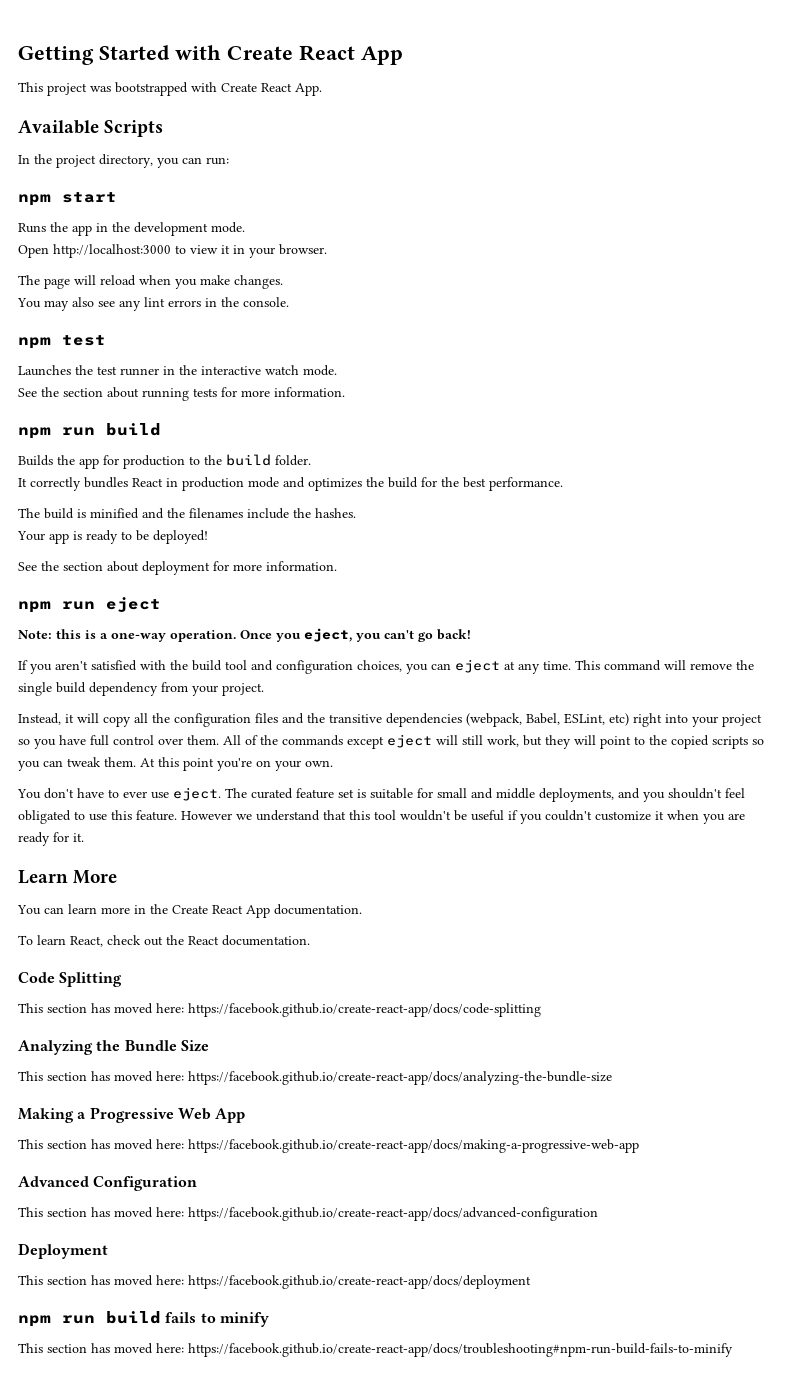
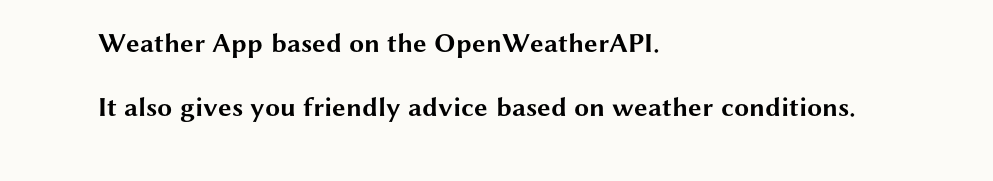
- Getting Started with Create React App
- This project was bootstrapped with Create React App.
- Available Scripts
- In the project directory, you can run:
- npm start
- Runs the app in the development mode.
- Open http://localhost:3000 to view it in your browser.
- The page will reload when you make changes.
- You may also see any lint errors in the console.
- npm test
- Launches the test runner in the interactive watch mode.
- See the section about running tests for more information.
- npm run build
- Builds the app for production to the build folder.
- It correctly bundles React in production mode and optimizes the build for the best performance.
- The build is minified and the filenames include the hashes.
- Your app is ready to be deployed!
- See the section about deployment for more information.
- npm run eject
- Note: this is a one-way operation. Once you eject, you can't go back!
- If you aren't satisfied with the build tool and configuration choices, you can eject at any time. This command will remove the single build dependency from your project.
- Instead, it will copy all the configuration files and the transitive dependencies (webpack, Babel, ESLint, etc) right into your project so you have full control over them. All of the commands except eject will still work, but they will point to the copied scripts so you can tweak them. At this point you're on your own.
- You don't have to ever use eject. The curated feature set is suitable for small and middle deployments, and you shouldn't feel obligated to use this feature. However we understand that this tool wouldn't be useful if you couldn't customize it when you are ready for it.
- Learn More
- You can learn more in the Create React App documentation.
- To learn React, check out the React documentation.
- Code Splitting
- This section has moved here: https://facebook.github.io/create-react-app/docs/code-splitting
- Analyzing the Bundle Size
- This section has moved here: https://facebook.github.io/create-react-app/docs/analyzing-the-bundle-size
- Making a Progressive Web App
- This section has moved here: https://facebook.github.io/create-react-app/docs/making-a-progressive-web-app
- Advanced Configuration
- This section has moved here: https://facebook.github.io/create-react-app/docs/advanced-configuration
- Deployment
- This section has moved here: https://facebook.github.io/create-react-app/docs/deployment
- npm run build fails to minify
- This section has moved here: https://facebook.github.io/create-react-app/docs/troubleshooting#npm-run-build-fails-to-minify
+ Weather App based on the OpenWeatherAPI.
+ It also gives you friendly advice based on weather conditions.

